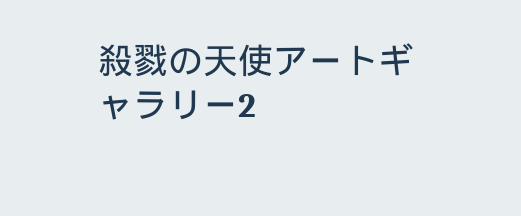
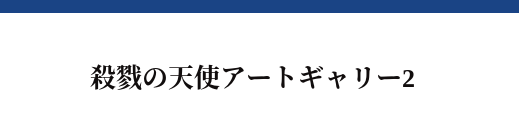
- 殺戮の天使アートギャラリー2
+ 殺戮の天使アートギャリー2

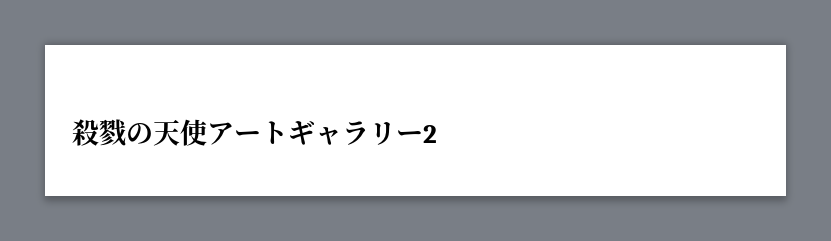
- 殺戮の天使アートギャリー2
+ 殺戮の天使アートギャラリー2

